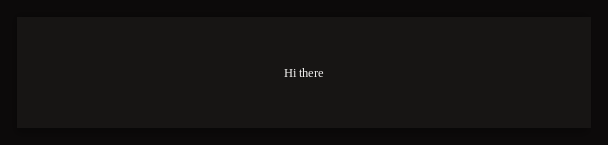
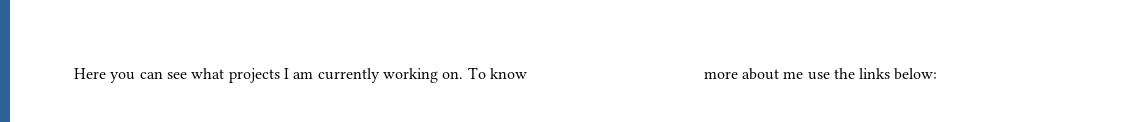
- Hi there
+ Here you can see what projects I am currently working on. To know more about me use the links below:

